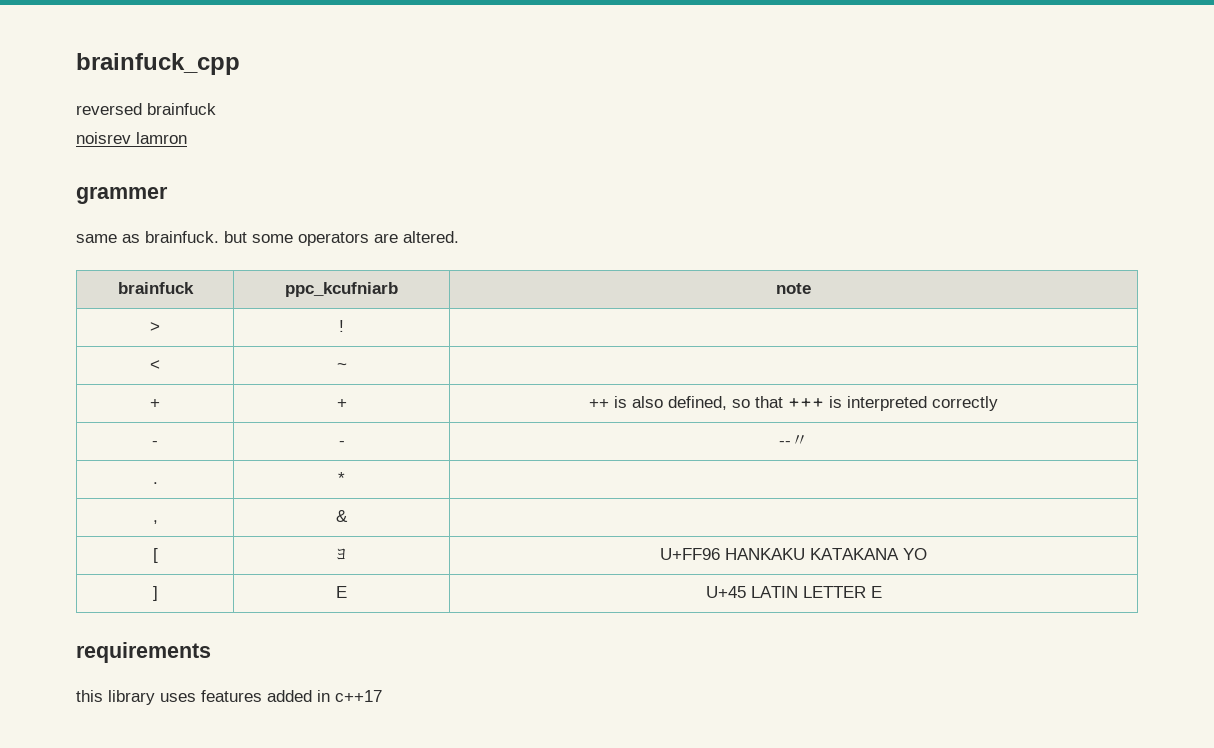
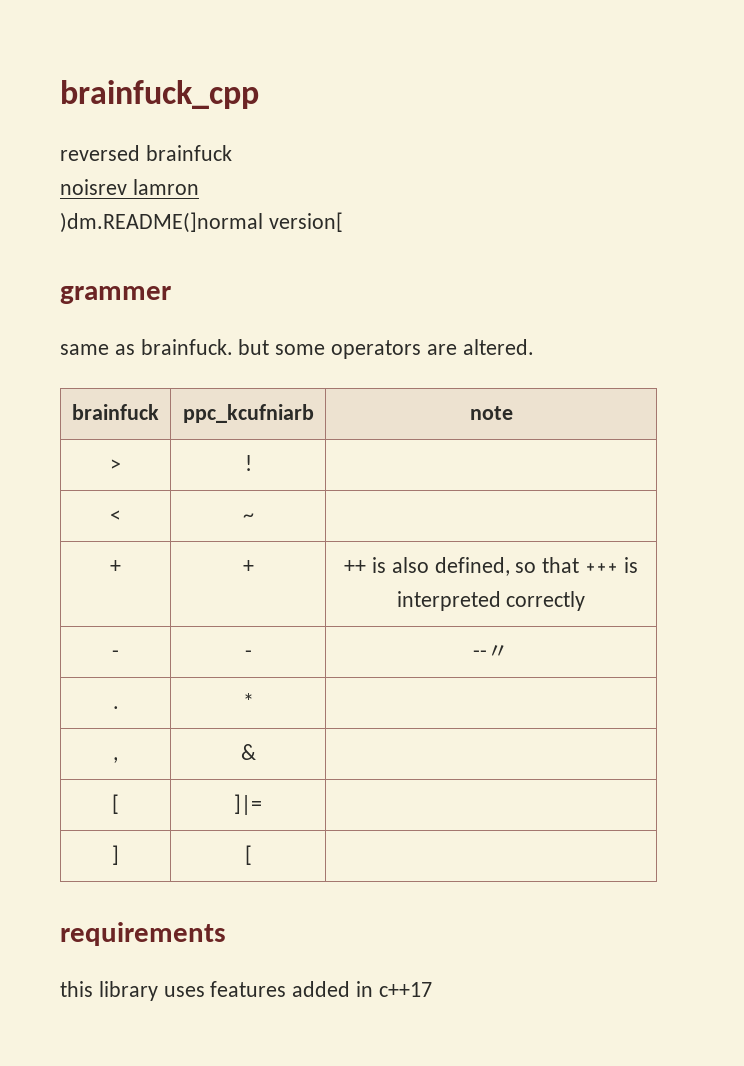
+ )dm.README(]normal version[
- [ | ﾖ | U+FF96 HANKAKU KATAKANA YO
- ] | E | U+45 LATIN LETTER E
+ [ | ]|= |
+ ] | [ |

